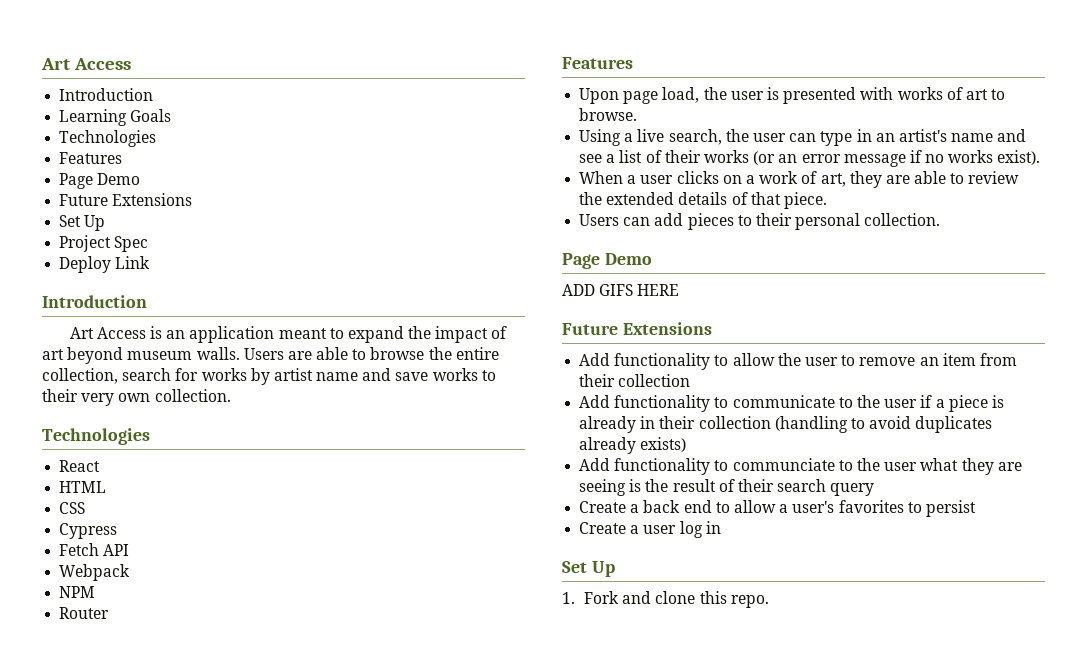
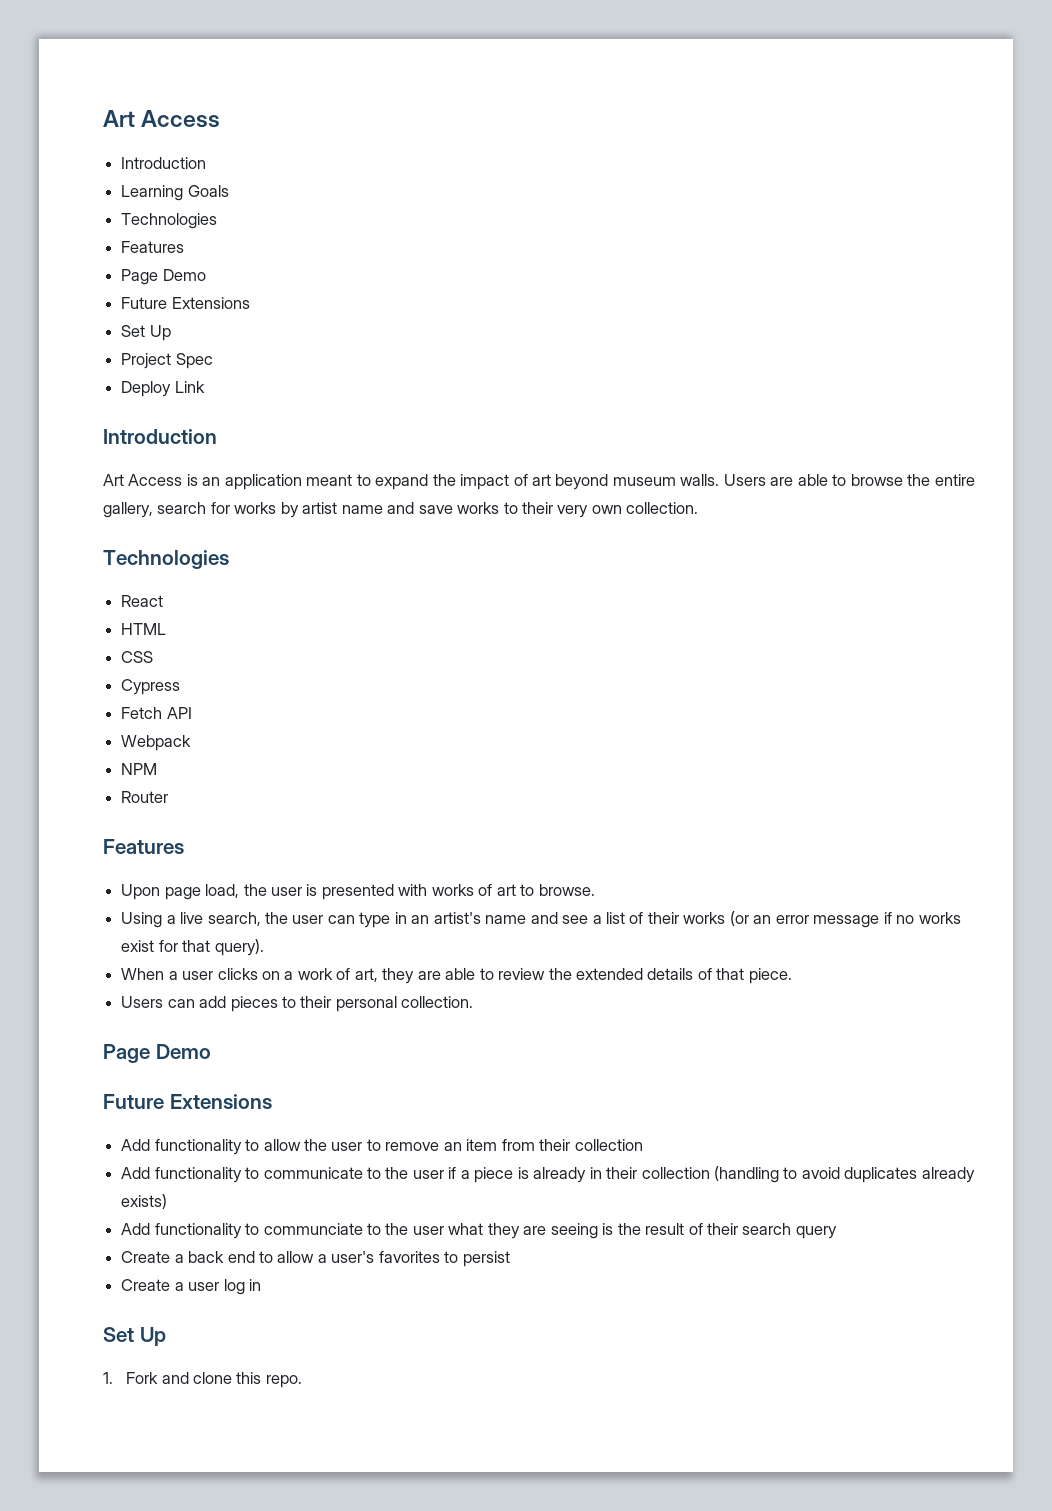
- Users are able to browse the entire collection, search for works by artist name and save works to their very own collection.
+ Users are able to browse the entire gallery, search for works by artist name and save works to their very own collection.
- Using a live search, the user can type in an artist's name and see a list of their works (or an error message if no works exist).
+ Using a live search, the user can type in an artist's name and see a list of their works (or an error message if no works exist for that query).
- ADD GIFS HERE

